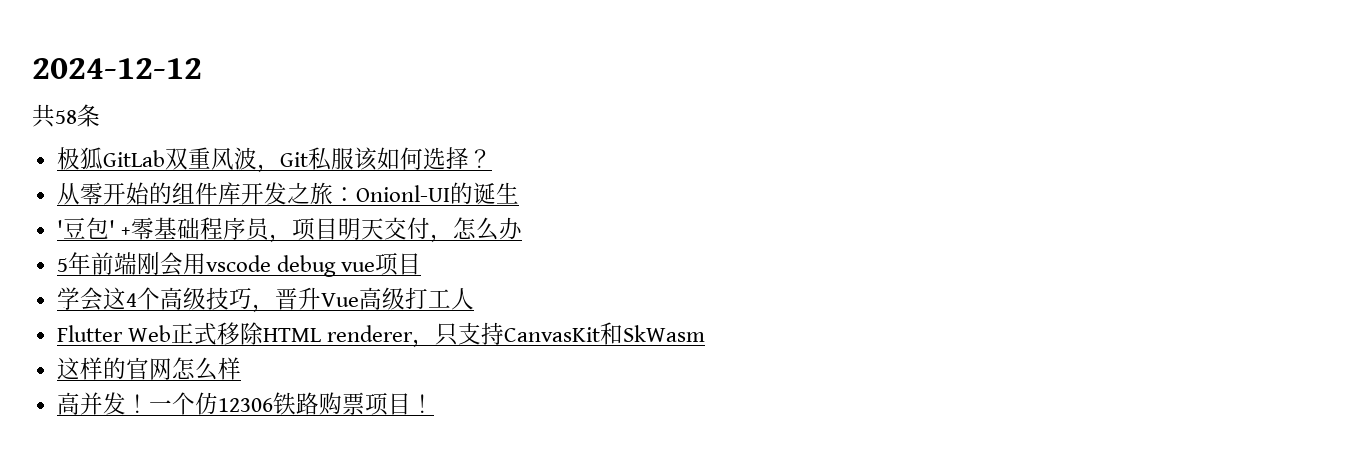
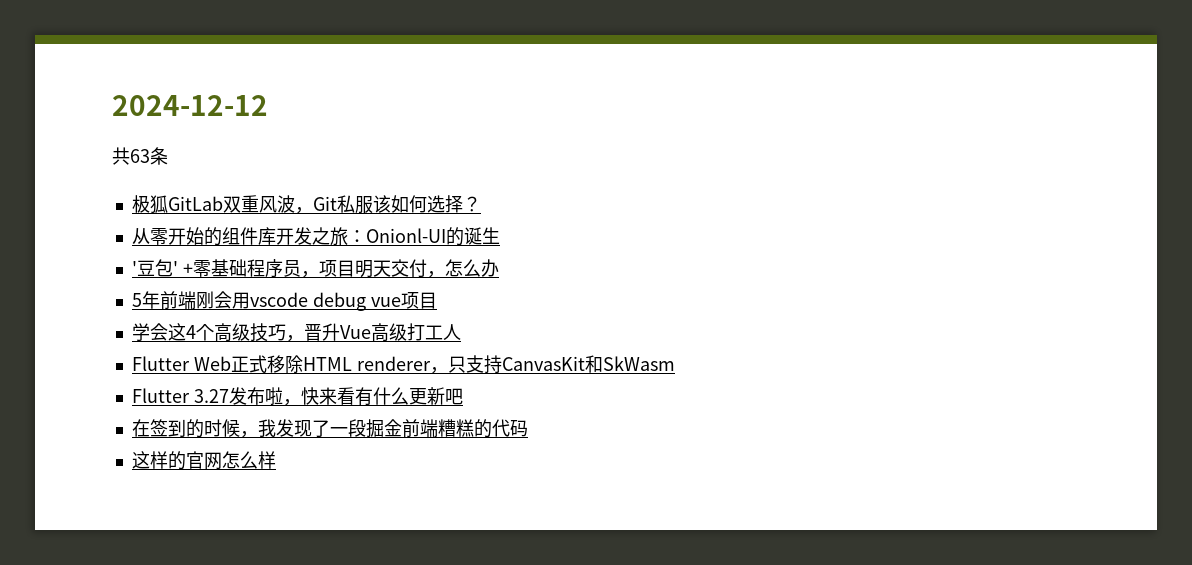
- 共58条
+ 共63条
+ Flutter 3.27发布啦，快来看有什么更新吧
+ 在签到的时候，我发现了一段掘金前端糟糕的代码
  这样的官网怎么样
- 高并发！一个仿12306铁路购票项目！

